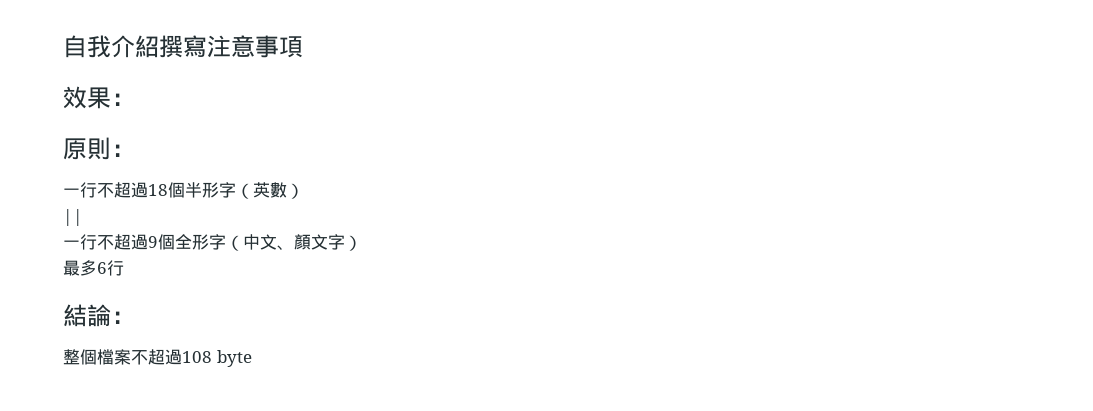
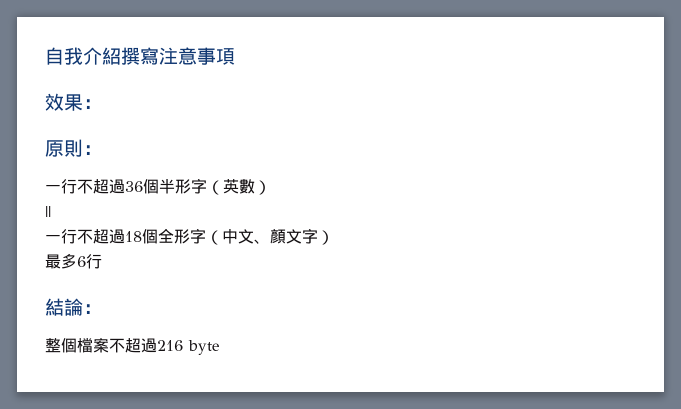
- 一行不超過18個半形字（英數）
+ 一行不超過36個半形字（英數）
- 一行不超過9個全形字（中文、顏文字）
+ 一行不超過18個全形字（中文、顏文字）
- 整個檔案不超過108 byte
+ 整個檔案不超過216 byte

